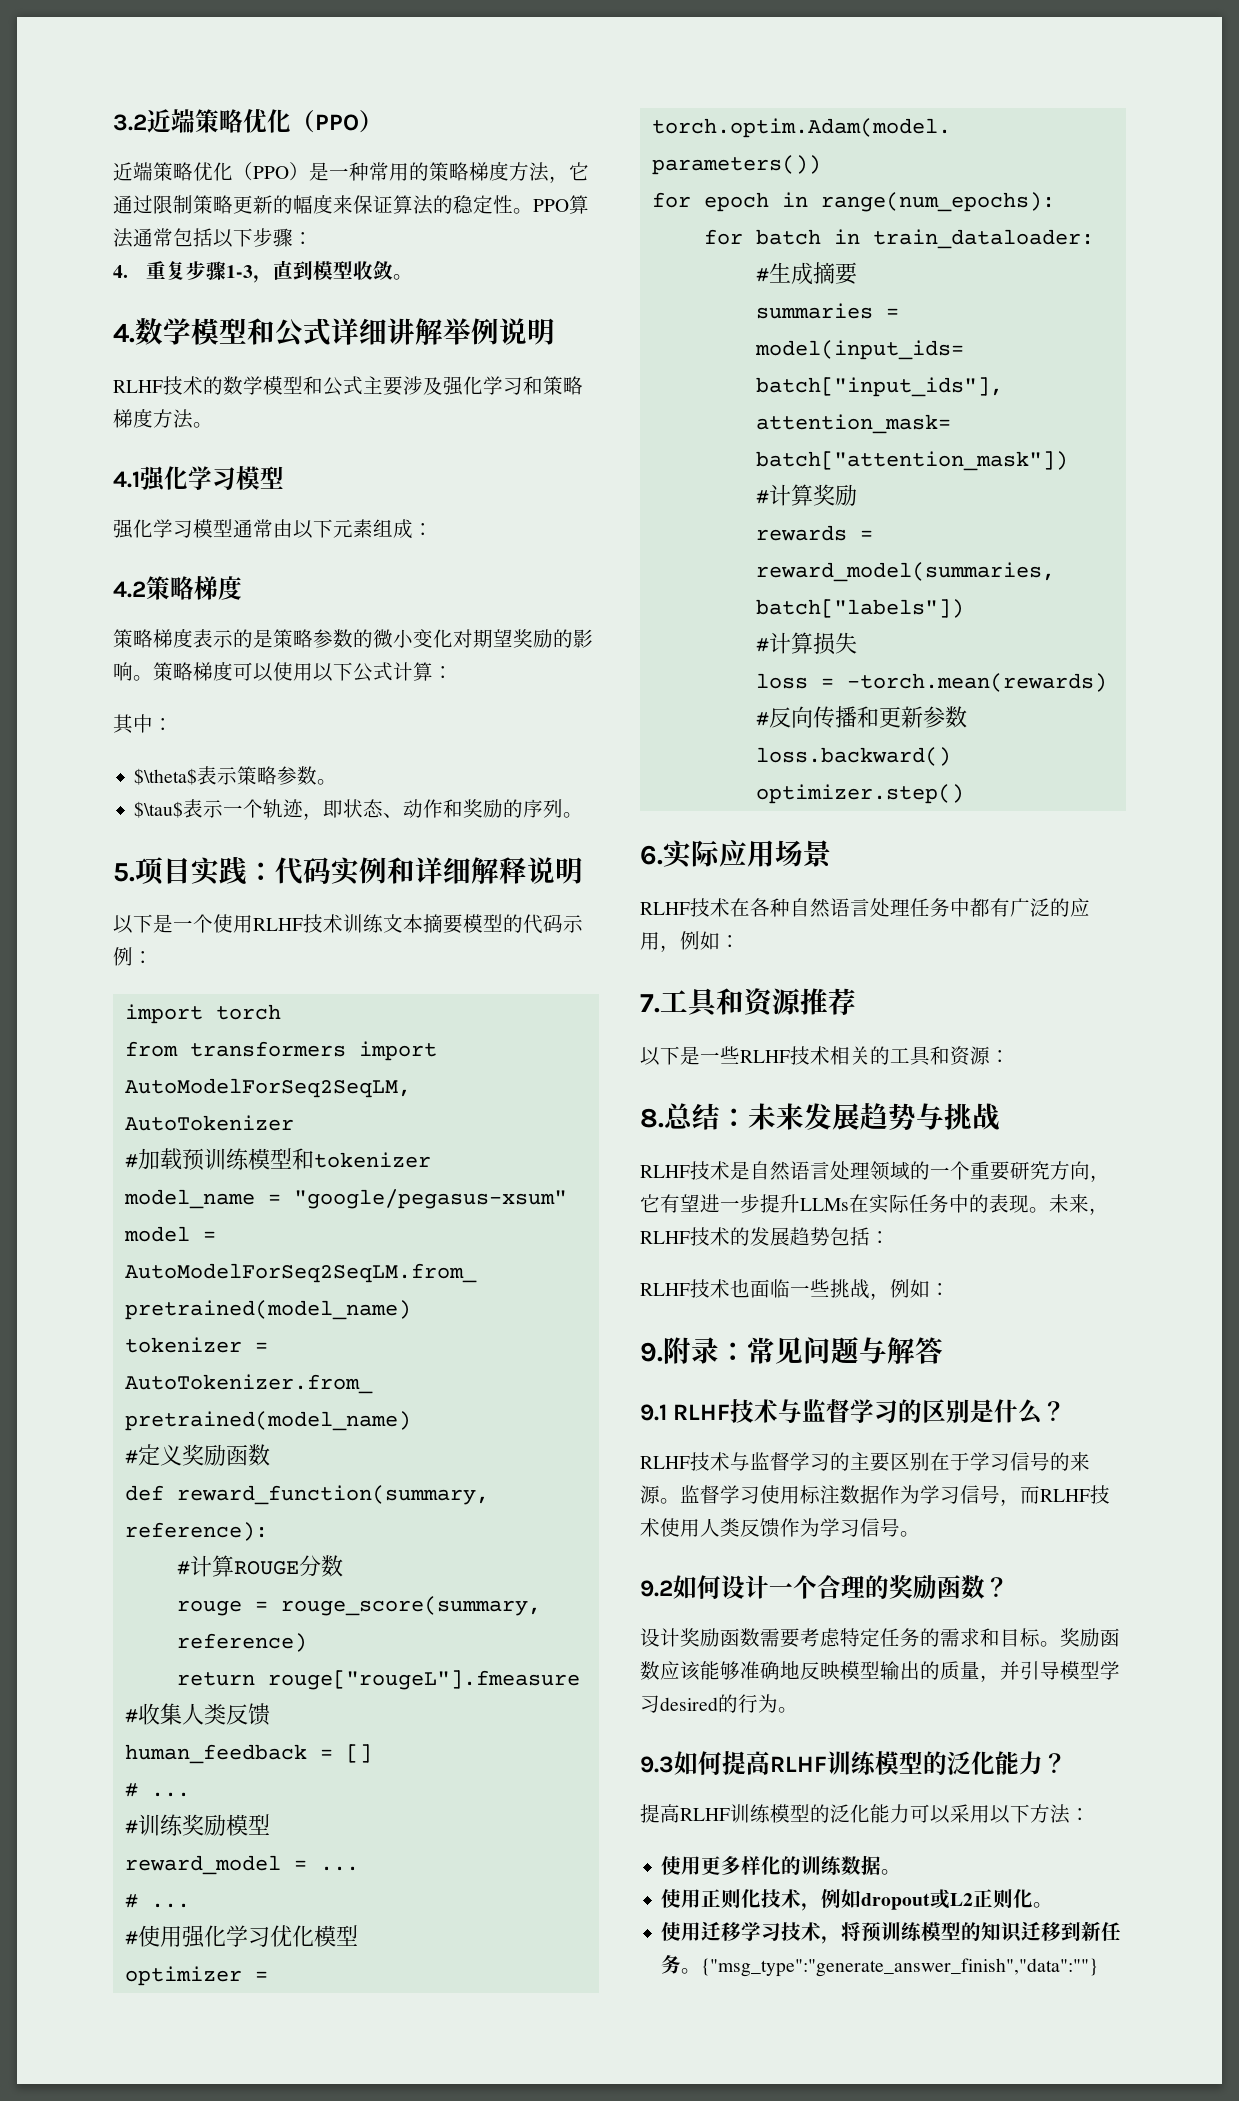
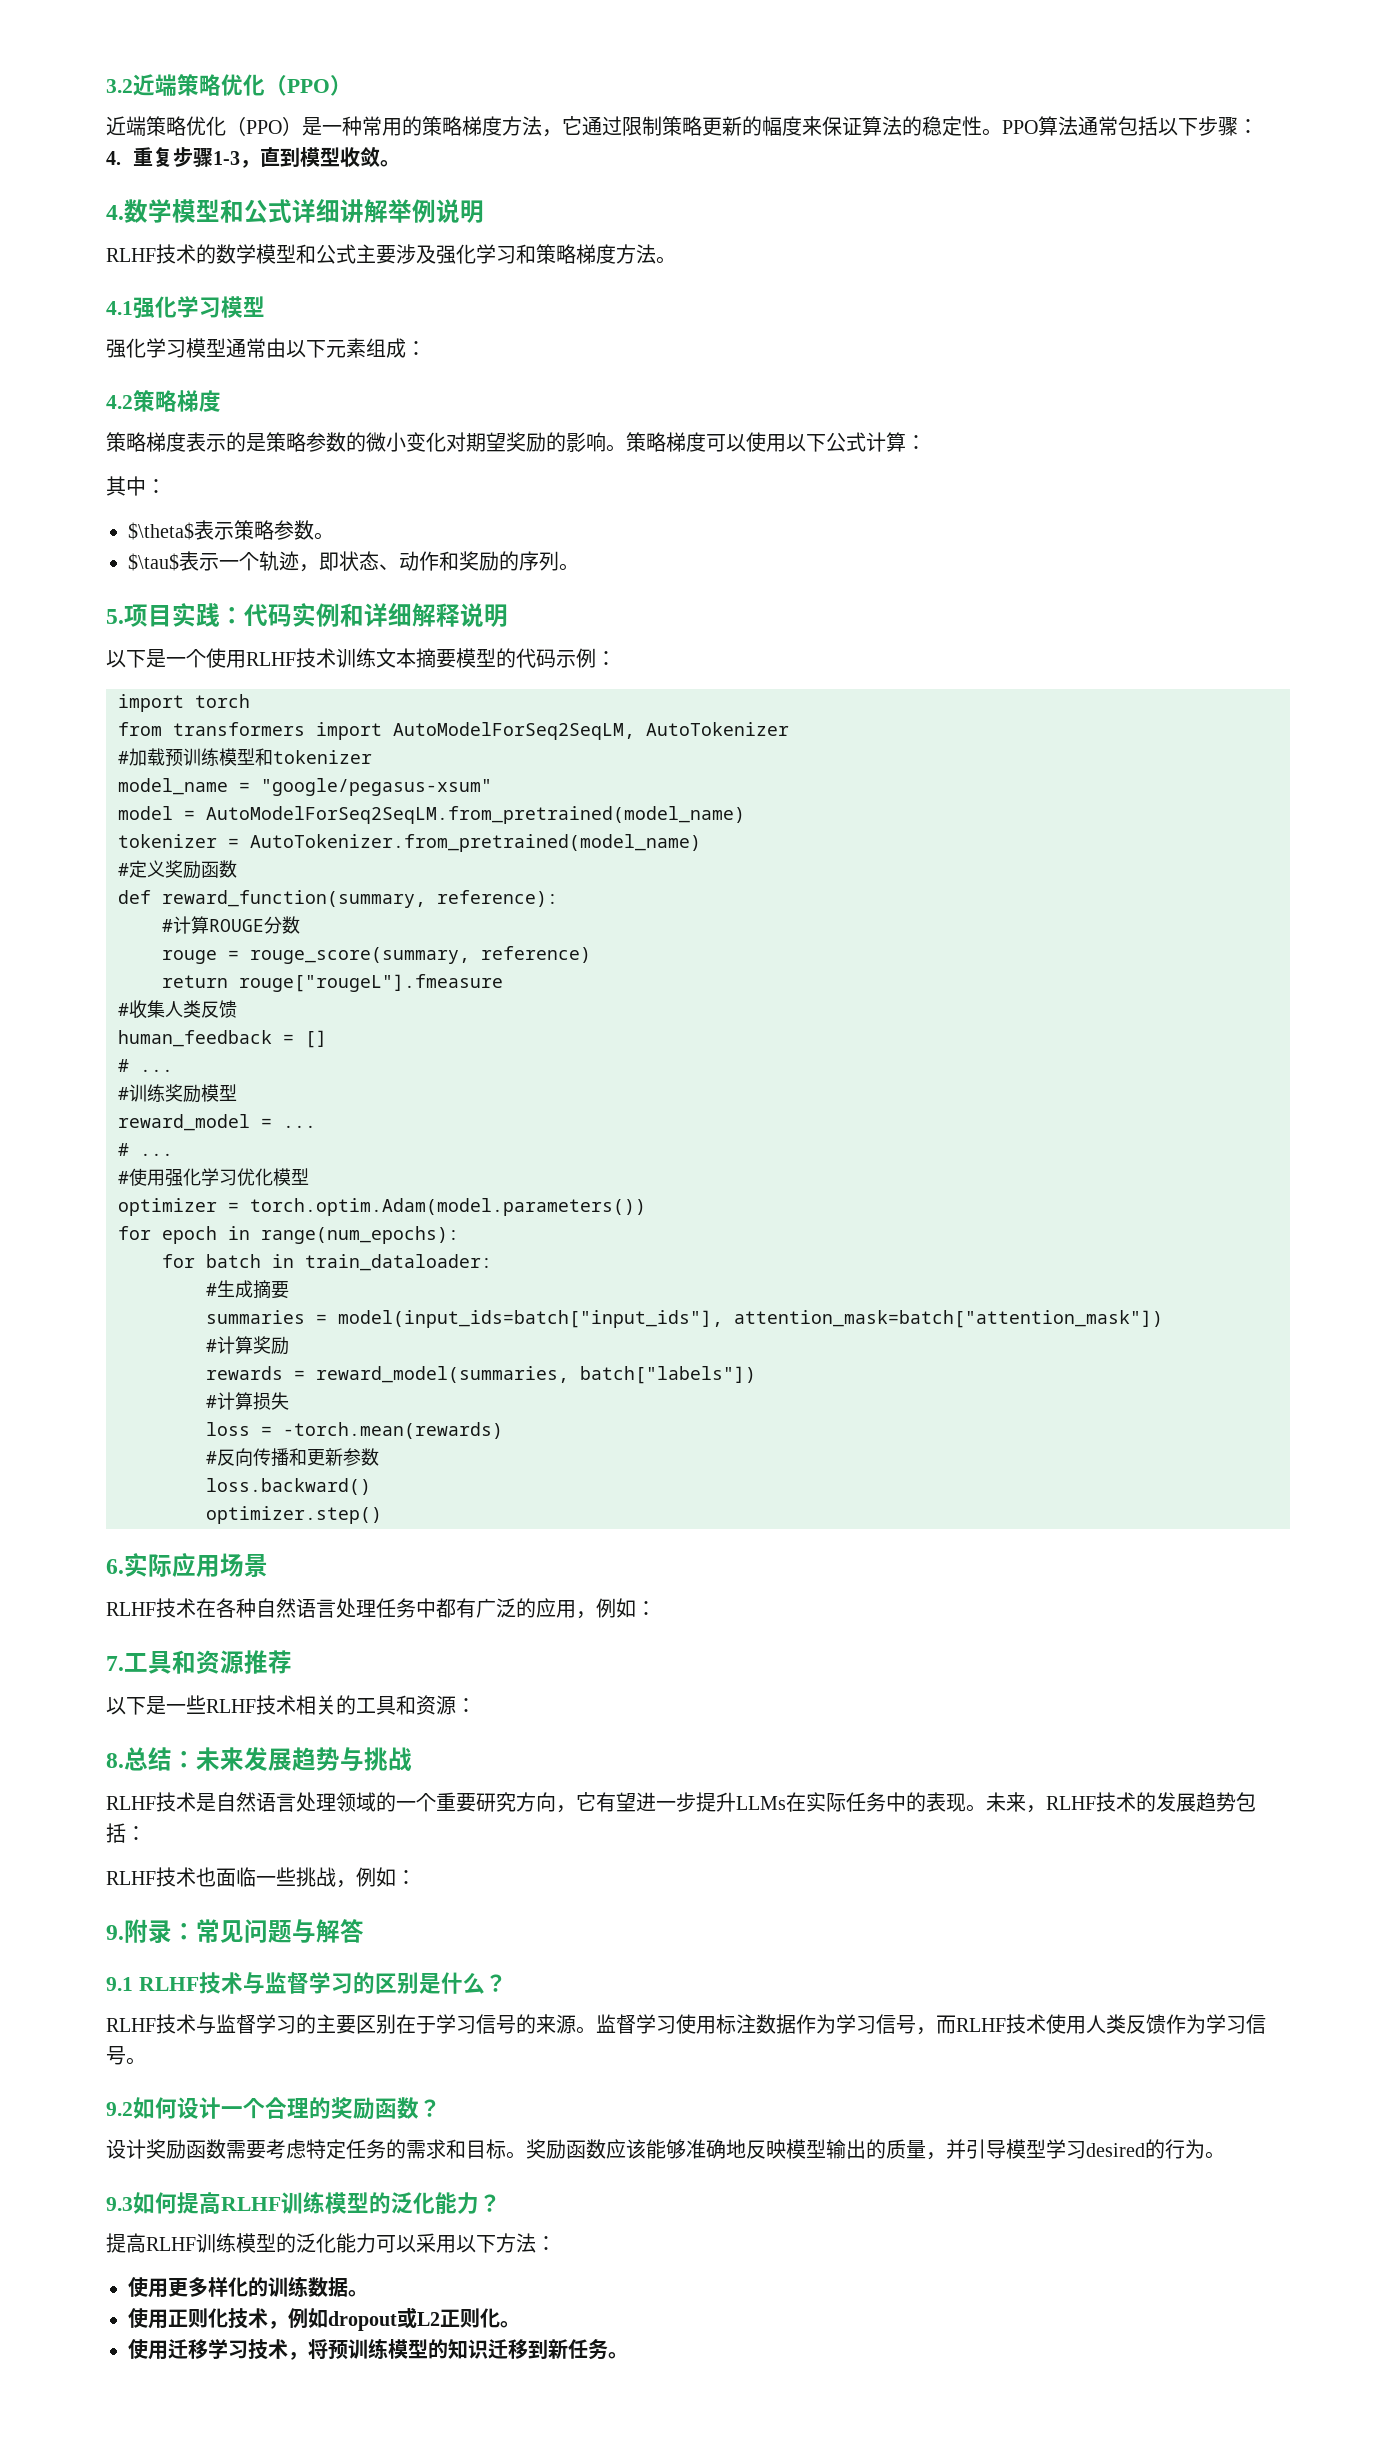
- {"msg_type":"generate_answer_finish","data":""}

